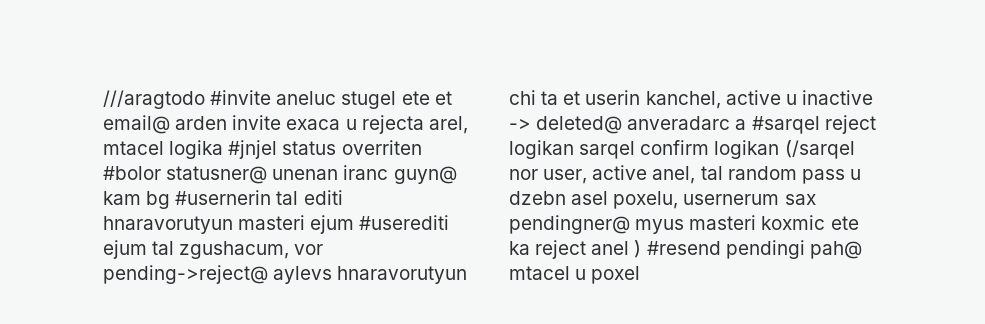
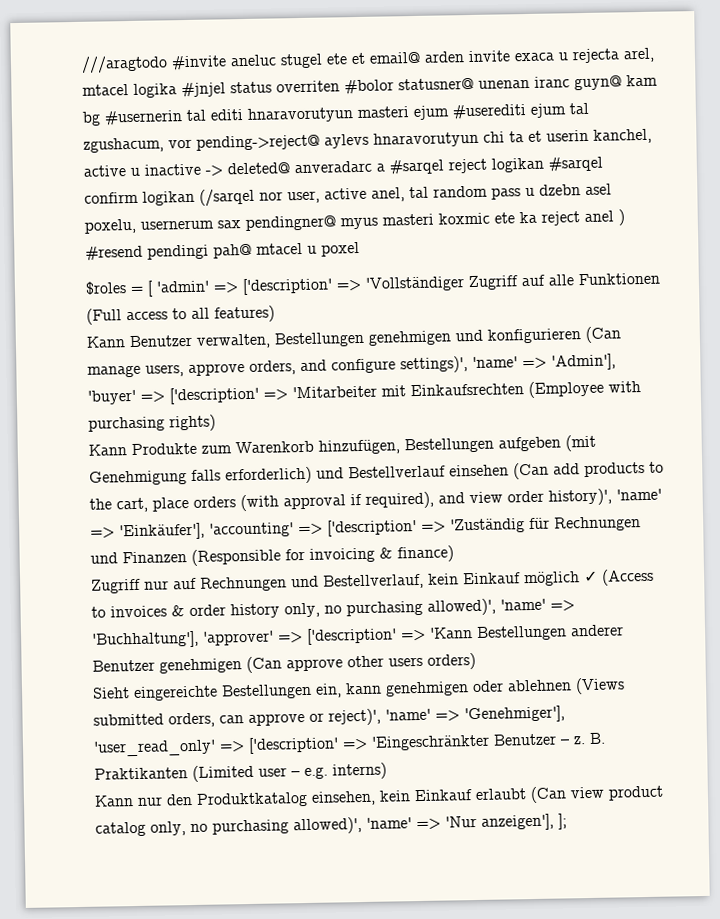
- ///aragtodo #invite aneluc stugel ete et email@ arden invite exaca u rejecta arel, mtacel logika #jnjel status overriten #bolor statusner@ unenan iranc guyn@ kam bg #usernerin tal editi hnaravorutyun masteri ejum #userediti ejum tal zgushacum, vor pending->reject@ aylevs hnaravorutyun chi ta et userin kanchel, active u inactive -> deleted@ anveradarc a #sarqel reject logikan sarqel confirm logikan (/sarqel nor user, active anel, tal random pass u dzebn asel poxelu, usernerum sax pendingner@ myus masteri koxmic ete ka reject anel ) #resend pendingi pah@ mtacel u poxel
+ ///aragtodo #invite aneluc stugel ete et email@ arden invite exaca u rejecta arel, mtacel logika #jnjel status overriten #bolor statusner@ unenan iranc guyn@ kam bg #usernerin tal editi hnaravorutyun masteri ejum #userediti ejum tal zgushacum, vor pending->reject@ aylevs hnaravorutyun chi ta et userin kanchel, active u inactive -> deleted@ anveradarc a #sarqel reject logikan #sarqel confirm logikan (/sarqel nor user, active anel, tal random pass u dzebn asel poxelu, usernerum sax pendingner@ myus masteri koxmic ete ka reject anel ) #resend pendingi pah@ mtacel u poxel
+ $roles = [ 'admin' => ['description' => 'Vollständiger Zugriff auf alle Funktionen (Full access to all features)
+ Kann Benutzer verwalten, Bestellungen genehmigen und konfigurieren (Can manage users, approve orders, and configure settings)', 'name' => 'Admin'], 'buyer' => ['description' => 'Mitarbeiter mit Einkaufsrechten (Employee with purchasing rights)
+ Kann Produkte zum Warenkorb hinzufügen, Bestellungen aufgeben (mit Genehmigung falls erforderlich) und Bestellverlauf einsehen (Can add products to the cart, place orders (with approval if required), and view order history)', 'name' => 'Einkäufer'], 'accounting' => ['description' => 'Zuständig für Rechnungen und Finanzen (Responsible for invoicing & finance)
+ Zugriff nur auf Rechnungen und Bestellverlauf, kein Einkauf möglich ✓ (Access to invoices & order history only, no purchasing allowed)', 'name' => 'Buchhaltung'], 'approver' => ['description' => 'Kann Bestellungen anderer Benutzer genehmigen (Can approve other users orders)
+ Sieht eingereichte Bestellungen ein, kann genehmigen oder ablehnen (Views submitted orders, can approve or reject)', 'name' => 'Genehmiger'], 'user_read_only' => ['description' => 'Eingeschränkter Benutzer – z. B. Praktikanten (Limited user – e.g. interns)
+ Kann nur den Produktkatalog einsehen, kein Einkauf erlaubt (Can view product catalog only, no purchasing allowed)', 'name' => 'Nur anzeigen'], ];

